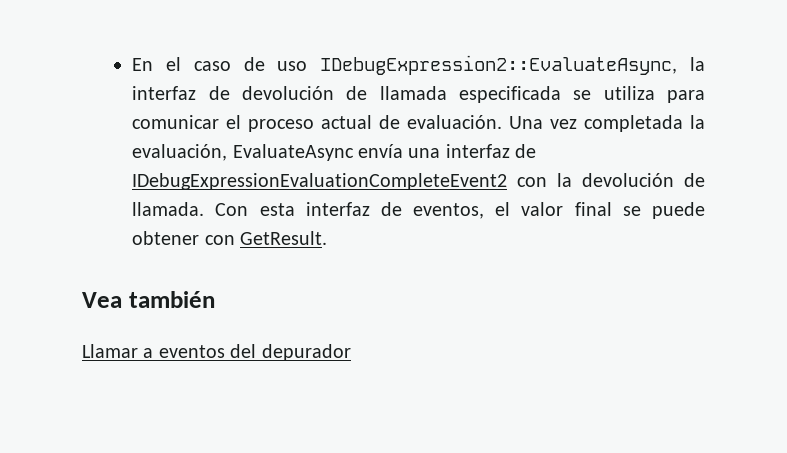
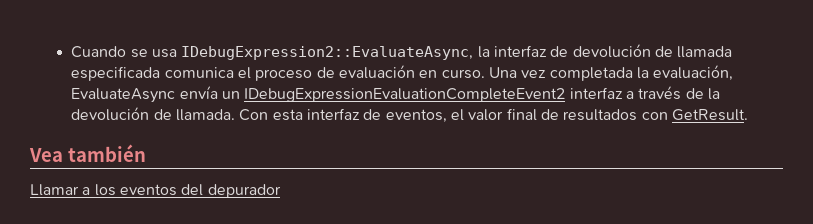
- En el caso de uso IDebugExpression2::EvaluateAsync, la interfaz de devolución de llamada especificada se utiliza para comunicar el proceso actual de evaluación.
+ Cuando se usa IDebugExpression2::EvaluateAsync, la interfaz de devolución de llamada especificada comunica el proceso de evaluación en curso.
- Una vez completada la evaluación, EvaluateAsync envía una interfaz de IDebugExpressionEvaluationCompleteEvent2 con la devolución de llamada.
+ Una vez completada la evaluación, EvaluateAsync envía un IDebugExpressionEvaluationCompleteEvent2 interfaz a través de la devolución de llamada.
- Con esta interfaz de eventos, el valor final se puede obtener con GetResult.
+ Con esta interfaz de eventos, el valor final de resultados con GetResult.
- Llamar a eventos del depurador
+ Llamar a los eventos del depurador

